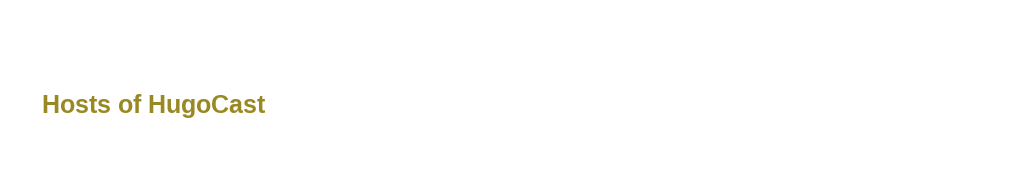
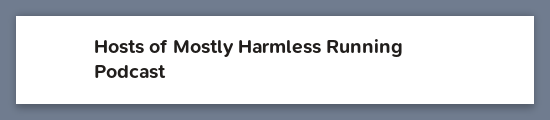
- Hosts of HugoCast
+ Hosts of Mostly Harmless Running Podcast

